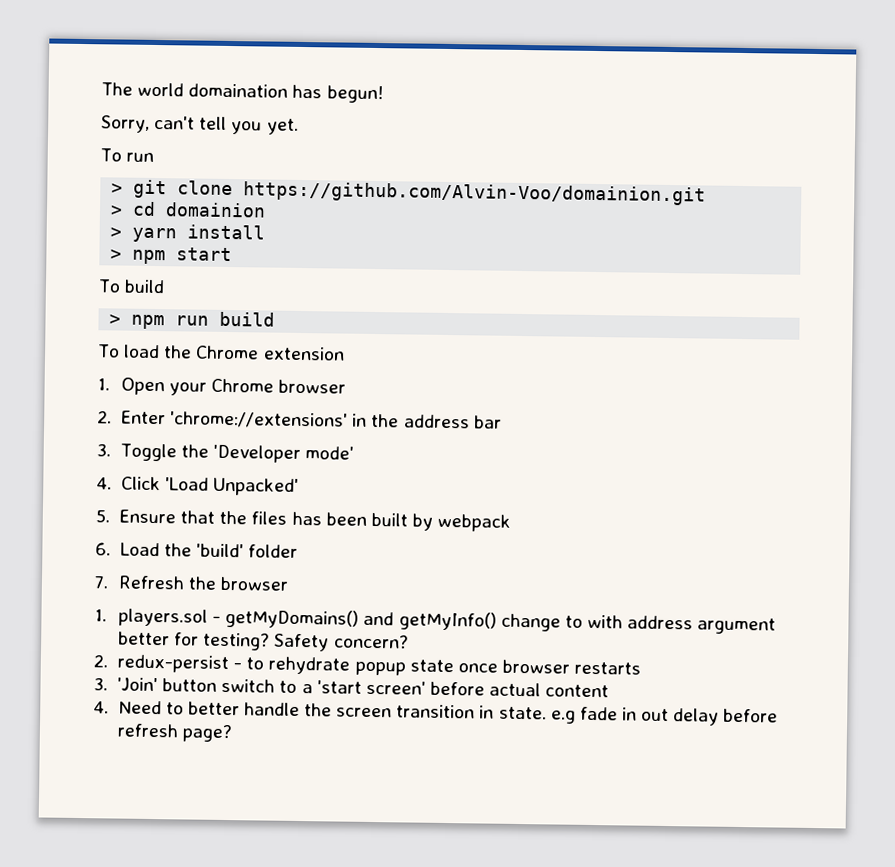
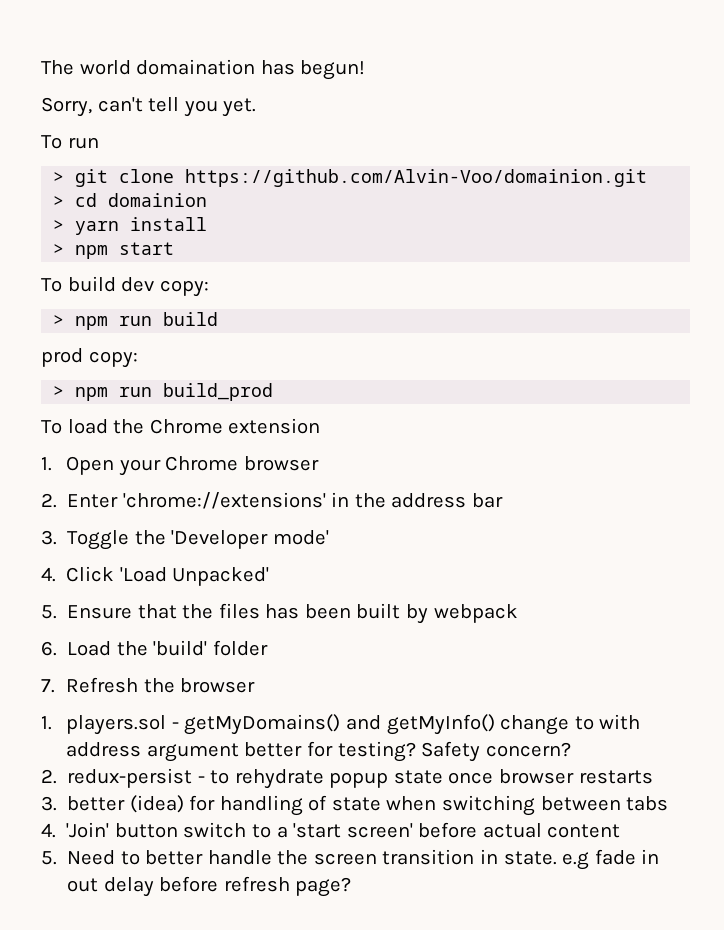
- To build
+ To build dev copy:
+ prod copy:
+ > npm run build_prod
- 3. 'Join' button switch to a 'start screen' before actual content
+ 3. better (idea) for handling of state when switching between tabs
+ 4. 'Join' button switch to a 'start screen' before actual content
- 4. Need to better handle the screen transition in state. e.g fade in out delay before refresh page?
+ 5. Need to better handle the screen transition in state. e.g fade in out delay before refresh page?

